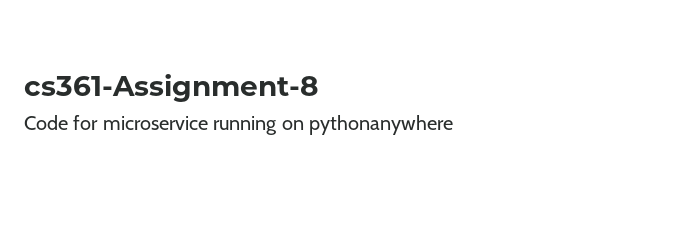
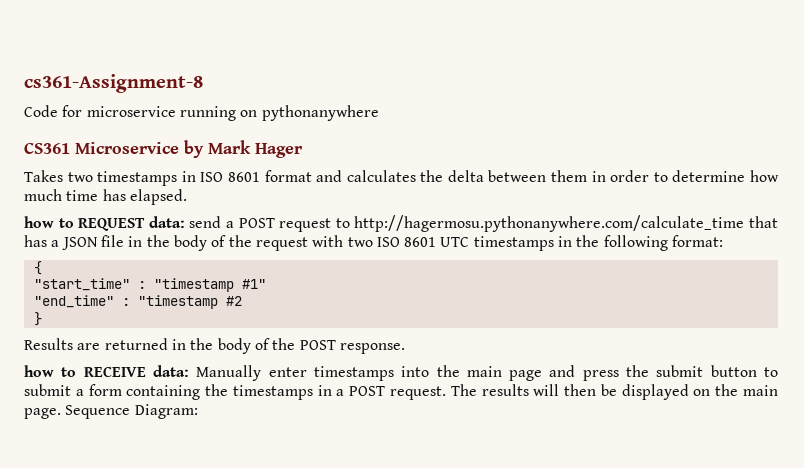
+ CS361 Microservice by Mark Hager
+ Takes two timestamps in ISO 8601 format and calculates the delta between them in order to determine how much time has elapsed.
+ how to REQUEST data: send a POST request to http://hagermosu.pythonanywhere.com/calculate_time that has a JSON file in the body of the request with two ISO 8601 UTC timestamps in the following format:
+ {
+ "start_time" : "timestamp #1"
+ "end_time" : "timestamp #2
+ }
+ Results are returned in the body of the POST response.
+ how to RECEIVE data: Manually enter timestamps into the main page and press the submit button to submit a form containing the timestamps in a POST request. The results will then be displayed on the main page. Sequence Diagram:

